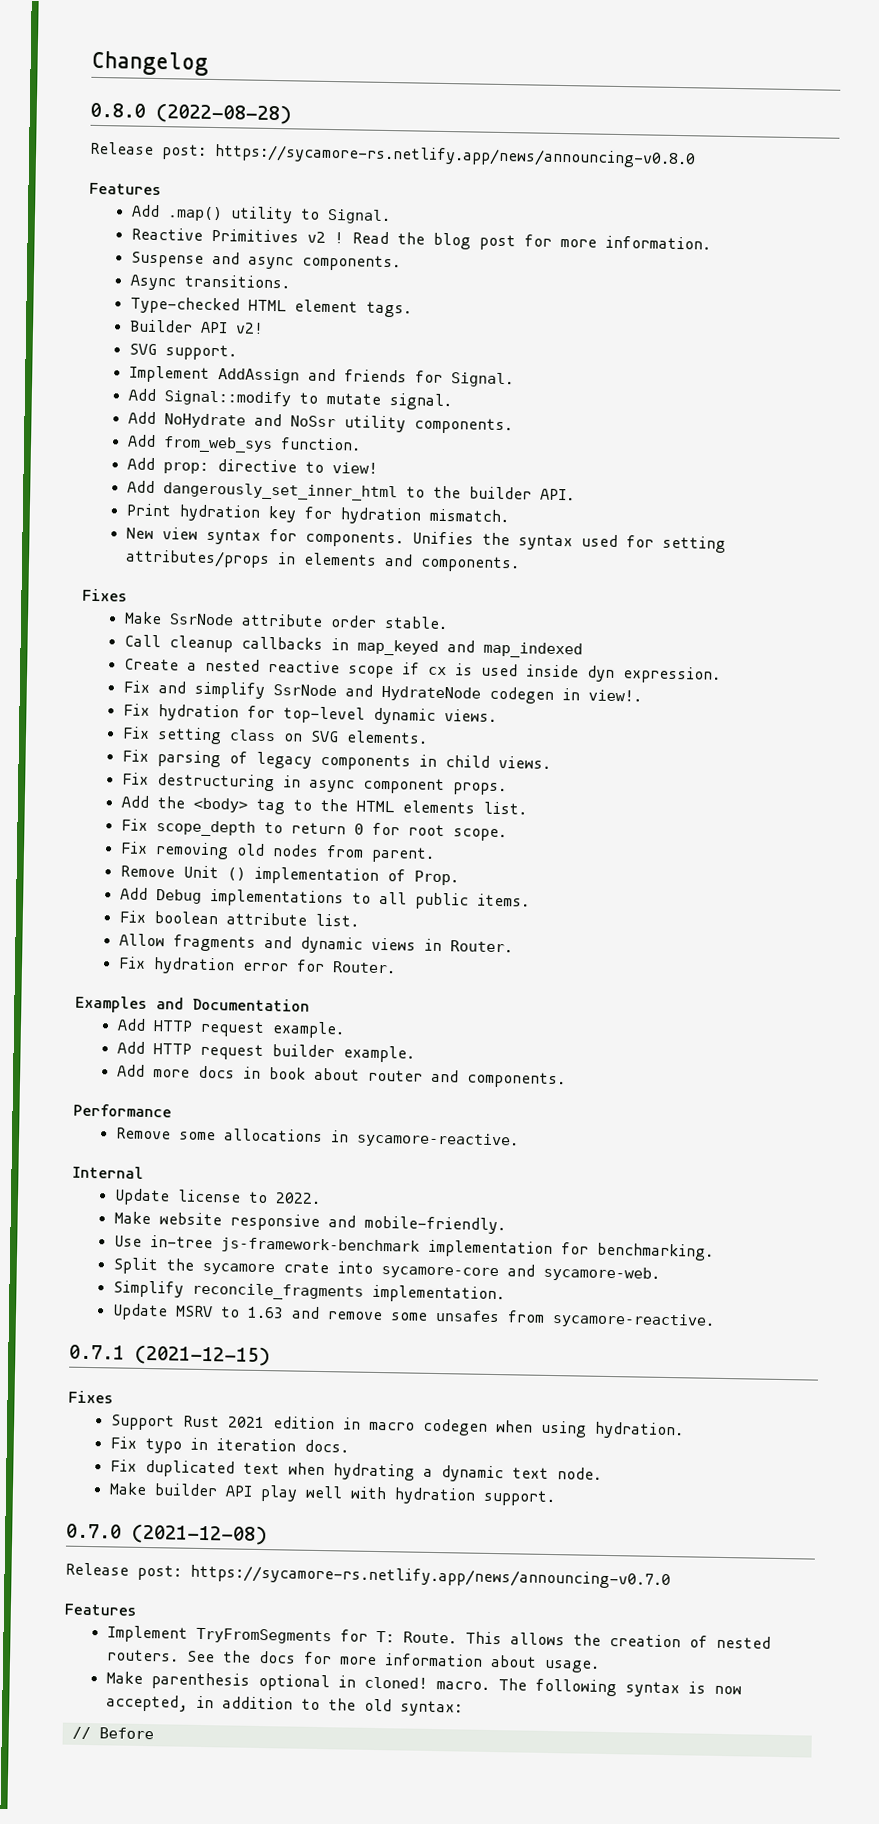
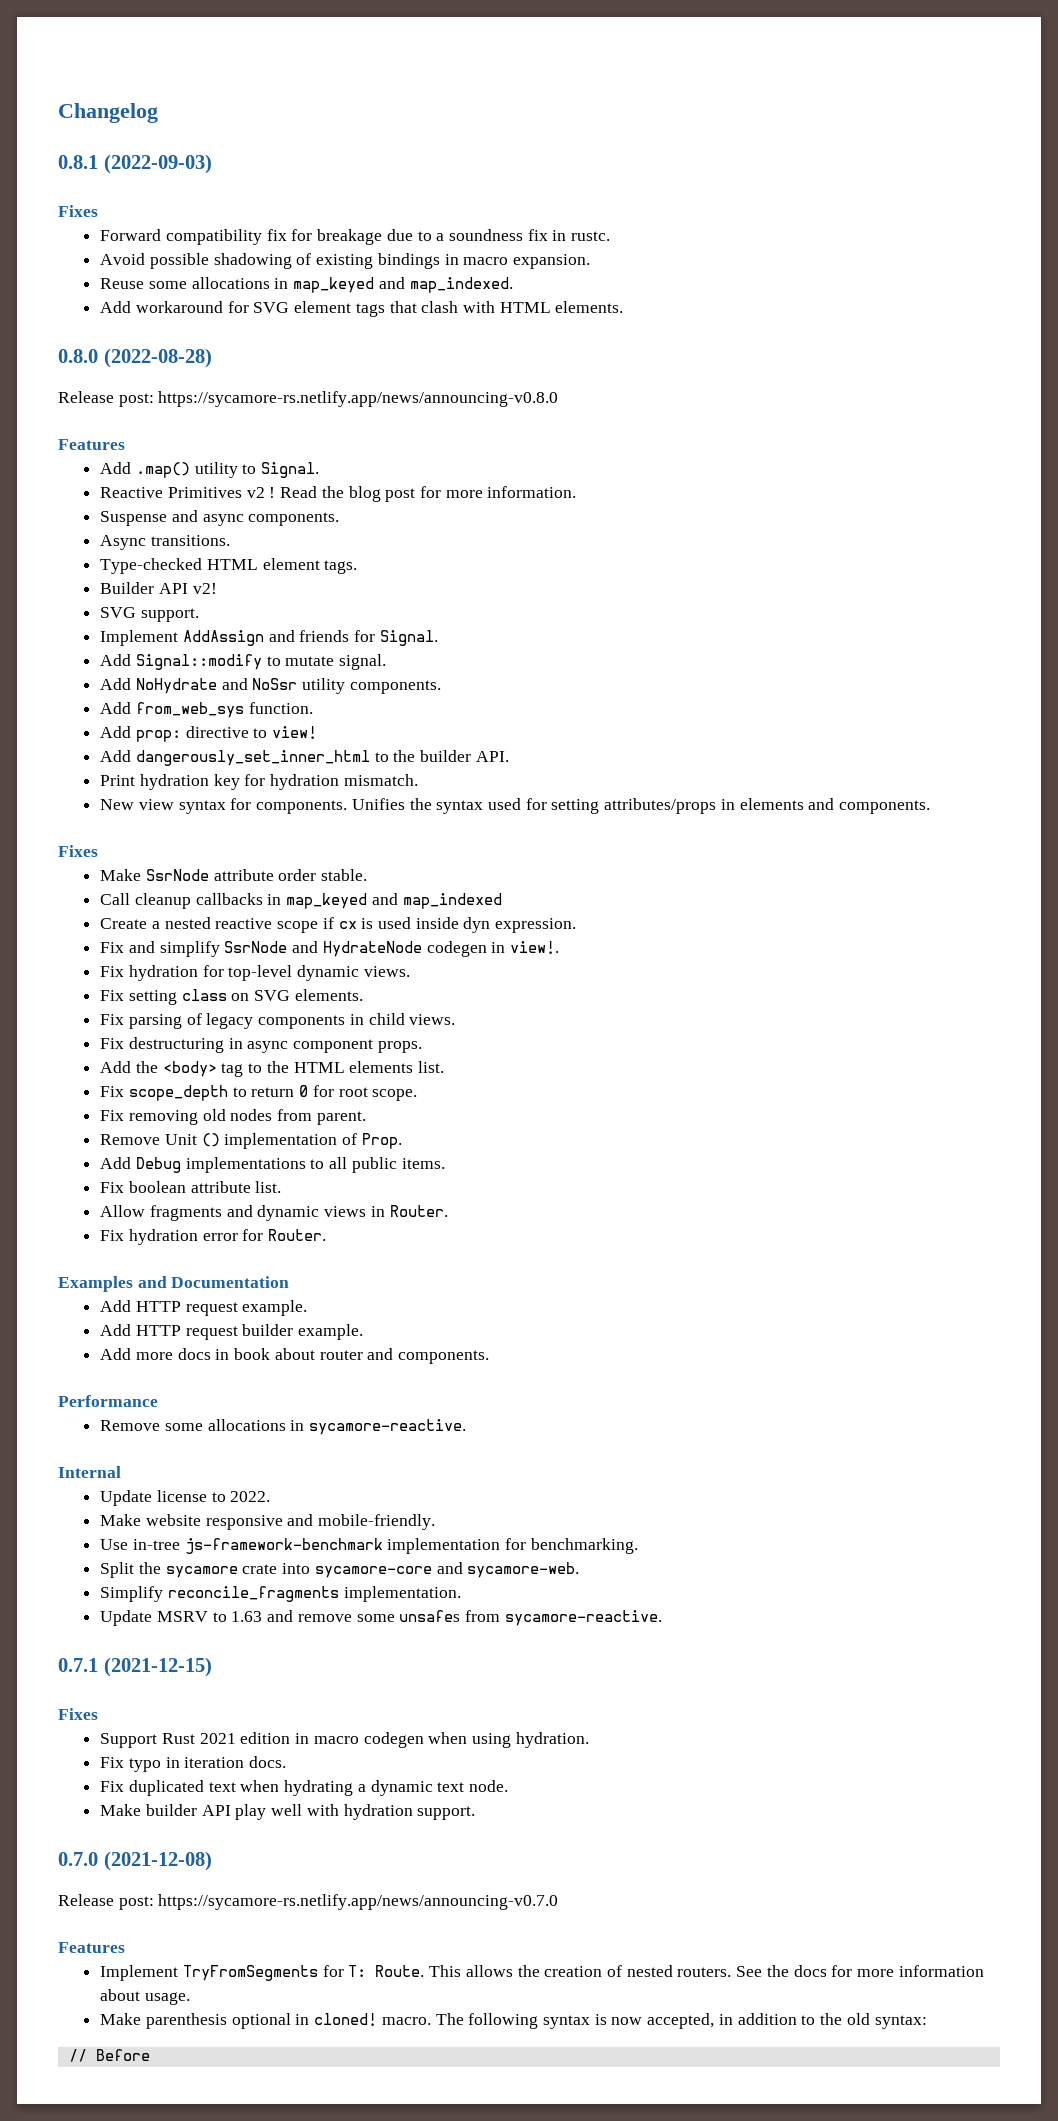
+ 0.8.1 (2022-09-03)
+ Fixes
+ Forward compatibility fix for breakage due to a soundness fix in rustc.
+ Avoid possible shadowing of existing bindings in macro expansion.
+ Reuse some allocations in map_keyed and map_indexed.
+ Add workaround for SVG element tags that clash with HTML elements.

